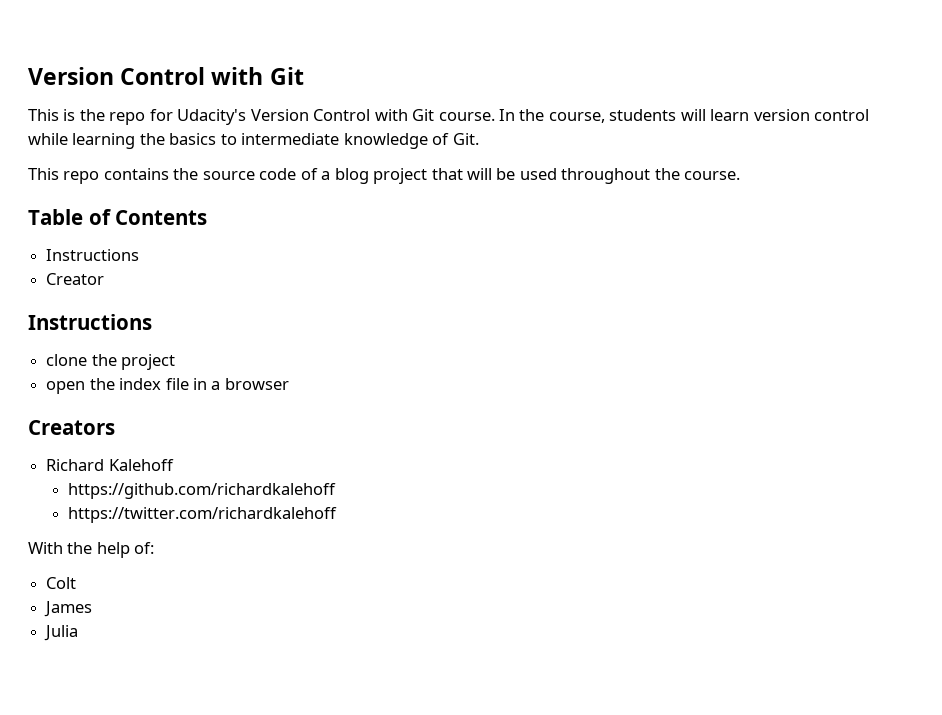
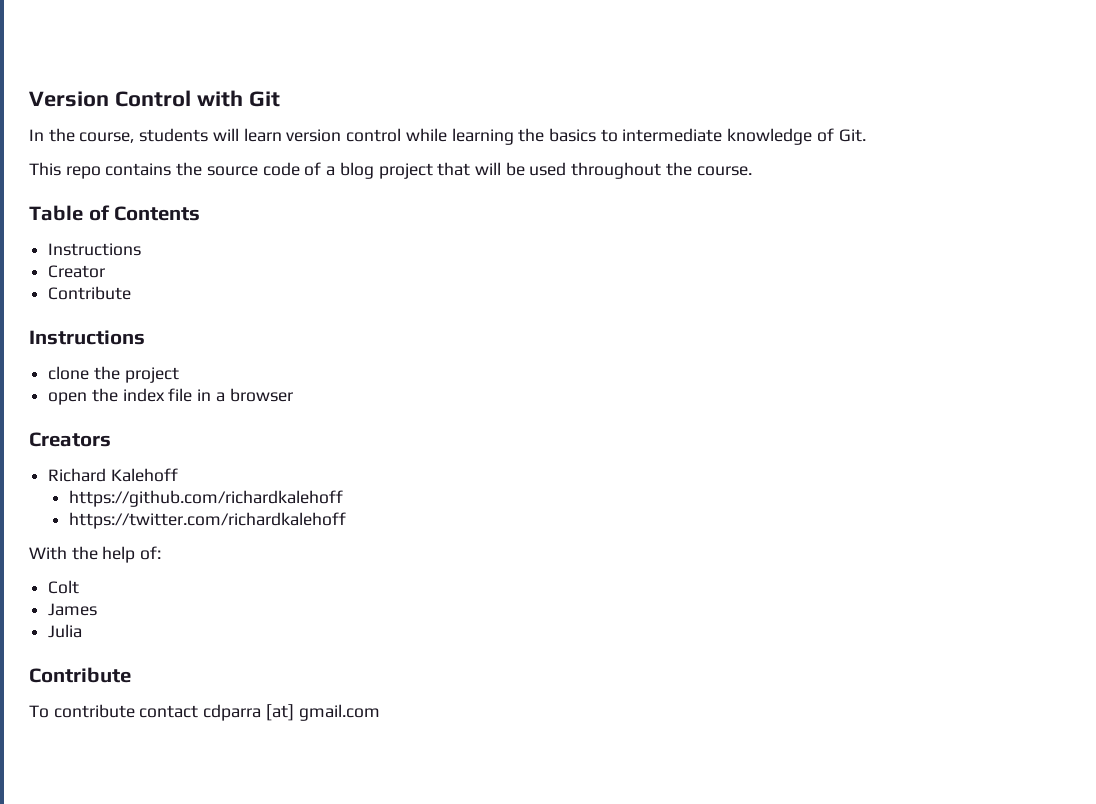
- This is the repo for Udacity's Version Control with Git course.
  Creator
+ Contribute
  Julia
+ Contribute
+ To contribute contact cdparra [at] gmail.com

